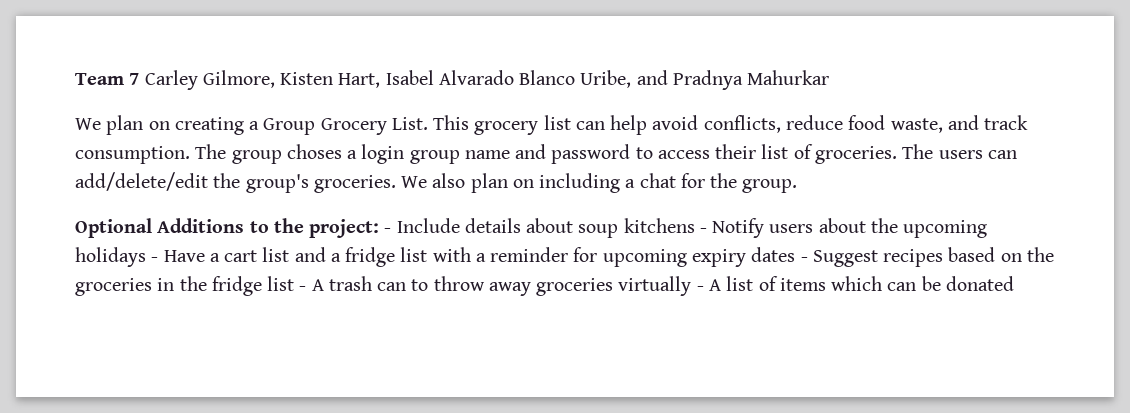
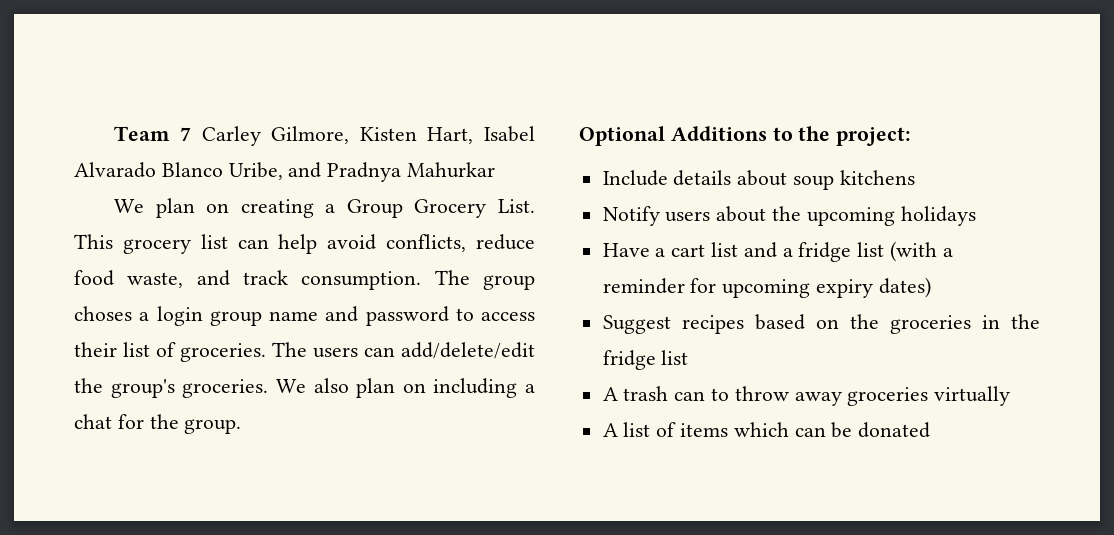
- Optional Additions to the project: - Include details about soup kitchens - Notify users about the upcoming holidays - Have a cart list and a fridge list with a reminder for upcoming expiry dates - Suggest recipes based on the groceries in the fridge list - A trash can to throw away groceries virtually - A list of items which can be donated
+ Optional Additions to the project:
+ Include details about soup kitchens
+ Notify users about the upcoming holidays
+ Have a cart list and a fridge list (with a reminder for upcoming expiry dates)
+ Suggest recipes based on the groceries in the fridge list
+ A trash can to throw away groceries virtually
+ A list of items which can be donated

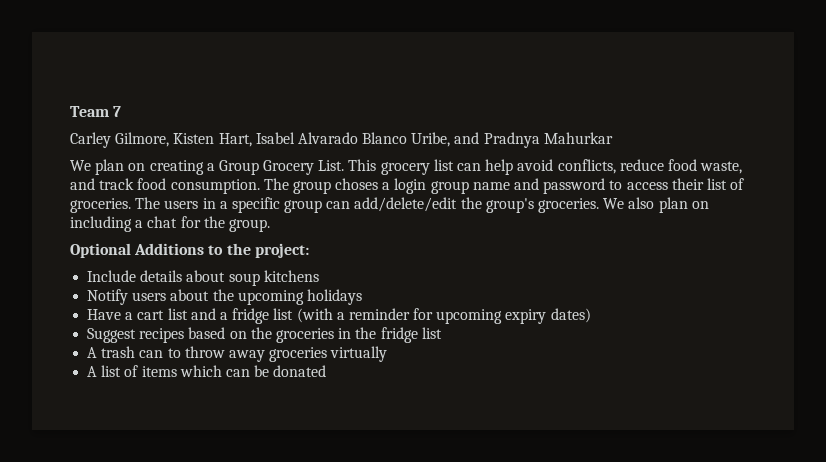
- Team 7 Carley Gilmore, Kisten Hart, Isabel Alvarado Blanco Uribe, and Pradnya Mahurkar
+ Team 7
+ Carley Gilmore, Kisten Hart, Isabel Alvarado Blanco Uribe, and Pradnya Mahurkar
- This grocery list can help avoid conflicts, reduce food waste, and track consumption.
+ This grocery list can help avoid conflicts, reduce food waste, and track food consumption.
- The users can add/delete/edit the group's groceries.
+ The users in a specific group can add/delete/edit the group's groceries.

